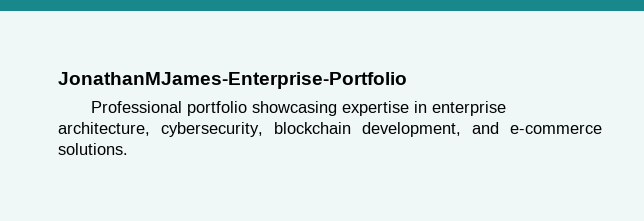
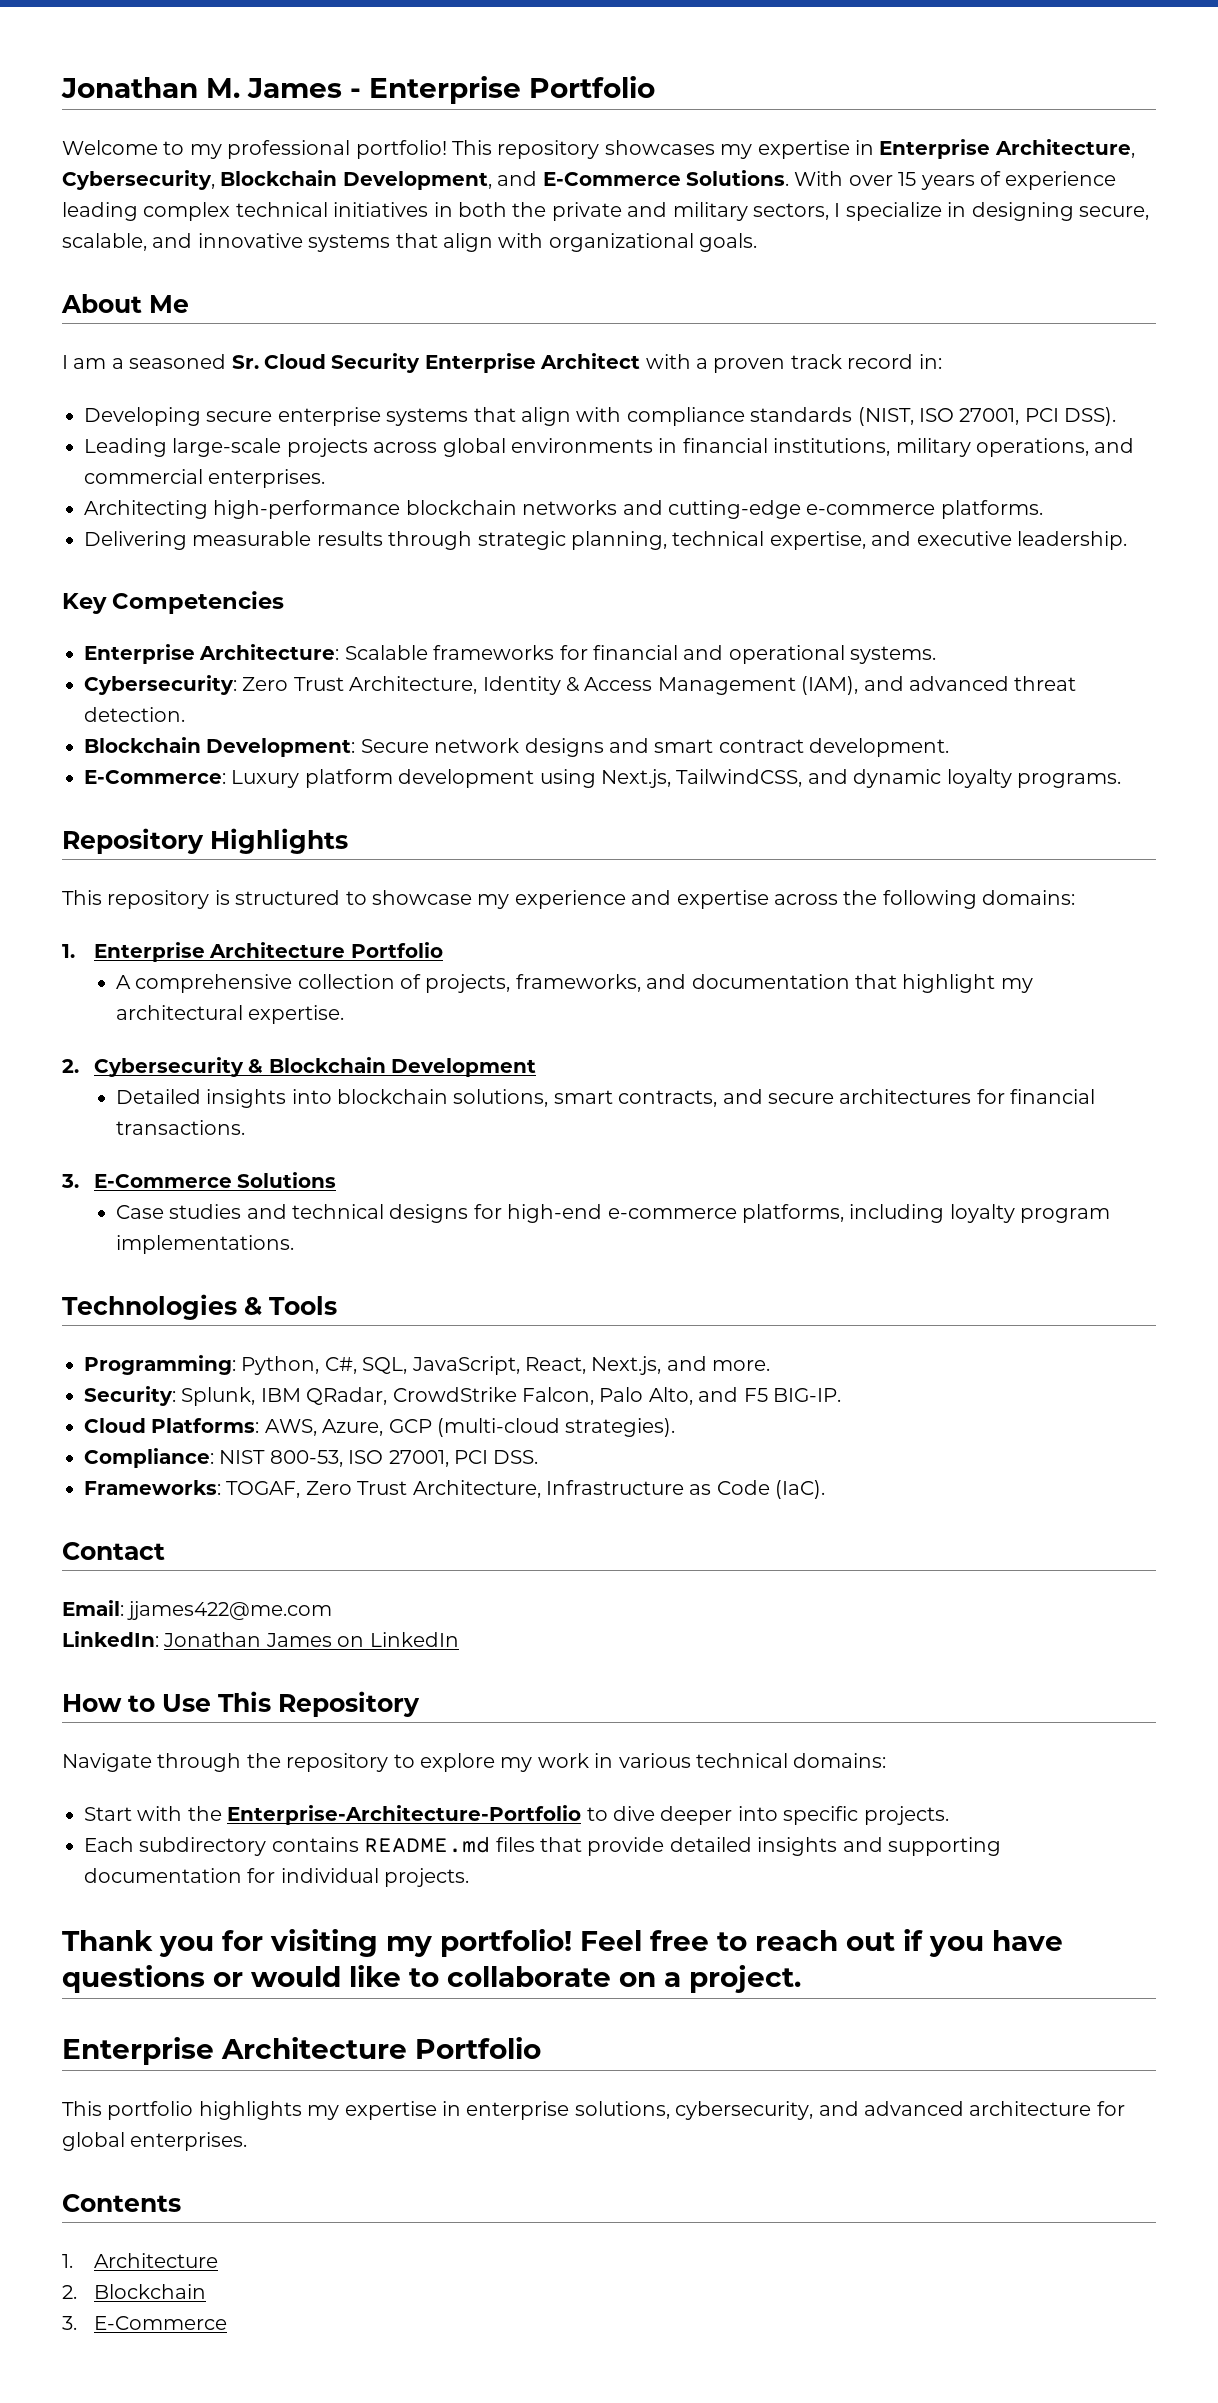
- JonathanMJames-Enterprise-Portfolio
- Professional portfolio showcasing expertise in enterprise architecture, cybersecurity, blockchain development, and e-commerce solutions.
+ Jonathan M. James - Enterprise Portfolio
+ Welcome to my professional portfolio! This repository showcases my expertise in Enterprise Architecture, Cybersecurity, Blockchain Development, and E-Commerce Solutions. With over 15 years of experience leading complex technical initiatives in both the private and military sectors, I specialize in designing secure, scalable, and innovative systems that align with organizational goals.
+ About Me
+ I am a seasoned Sr. Cloud Security Enterprise Architect with a proven track record in:
+ Developing secure enterprise systems that align with compliance standards (NIST, ISO 27001, PCI DSS).
+ Leading large-scale projects across global environments in financial institutions, military operations, and commercial enterprises.
+ Architecting high-performance blockchain networks and cutting-edge e-commerce platforms.
+ Delivering measurable results through strategic planning, technical expertise, and executive leadership.
+ Key Competencies
+ Enterprise Architecture: Scalable frameworks for financial and operational systems.
+ Cybersecurity: Zero Trust Architecture, Identity & Access Management (IAM), and advanced threat detection.
+ Blockchain Development: Secure network designs and smart contract development.
+ E-Commerce: Luxury platform development using Next.js, TailwindCSS, and dynamic loyalty programs.
+ Repository Highlights
+ This repository is structured to showcase my experience and expertise across the following domains:
+ 1. Enterprise Architecture Portfolio
+ A comprehensive collection of projects, frameworks, and documentation that highlight my architectural expertise.
+ 2. Cybersecurity & Blockchain Development
+ Detailed insights into blockchain solutions, smart contracts, and secure architectures for financial transactions.
+ 3. E-Commerce Solutions
+ Case studies and technical designs for high-end e-commerce platforms, including loyalty program implementations.
+ Technologies & Tools
+ Programming: Python, C#, SQL, JavaScript, React, Next.js, and more.
+ Security: Splunk, IBM QRadar, CrowdStrike Falcon, Palo Alto, and F5 BIG-IP.
+ Cloud Platforms: AWS, Azure, GCP (multi-cloud strategies).
+ Compliance: NIST 800-53, ISO 27001, PCI DSS.
+ Frameworks: TOGAF, Zero Trust Architecture, Infrastructure as Code (IaC).
+ Contact
+ Email: jjames422@me.com
+ LinkedIn: Jonathan James on LinkedIn
+ How to Use This Repository
+ Navigate through the repository to explore my work in various technical domains:
+ Start with the Enterprise-Architecture-Portfolio to dive deeper into specific projects.
+ Each subdirectory contains README.md files that provide detailed insights and supporting documentation for individual projects.
+ Thank you for visiting my portfolio! Feel free to reach out if you have questions or would like to collaborate on a project.
+ Enterprise Architecture Portfolio
+ This portfolio highlights my expertise in enterprise solutions, cybersecurity, and advanced architecture for global enterprises.
+ Contents
+ 1. Architecture
+ 2. Blockchain
+ 3. E-Commerce

